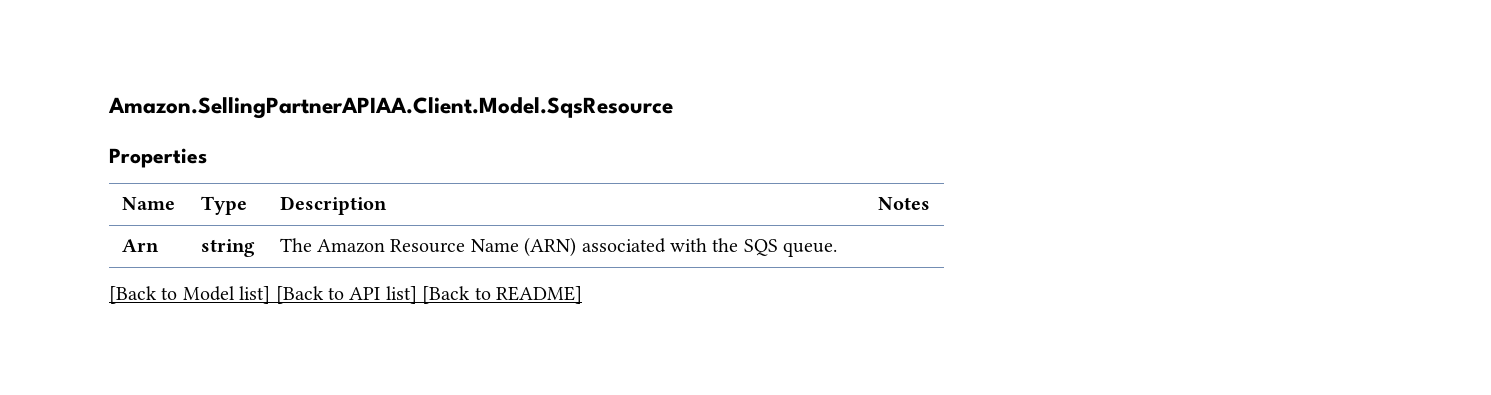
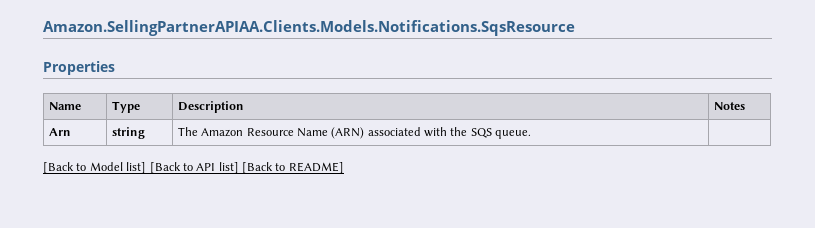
- Amazon.SellingPartnerAPIAA.Client.Model.SqsResource
+ Amazon.SellingPartnerAPIAA.Clients.Models.Notifications.SqsResource

